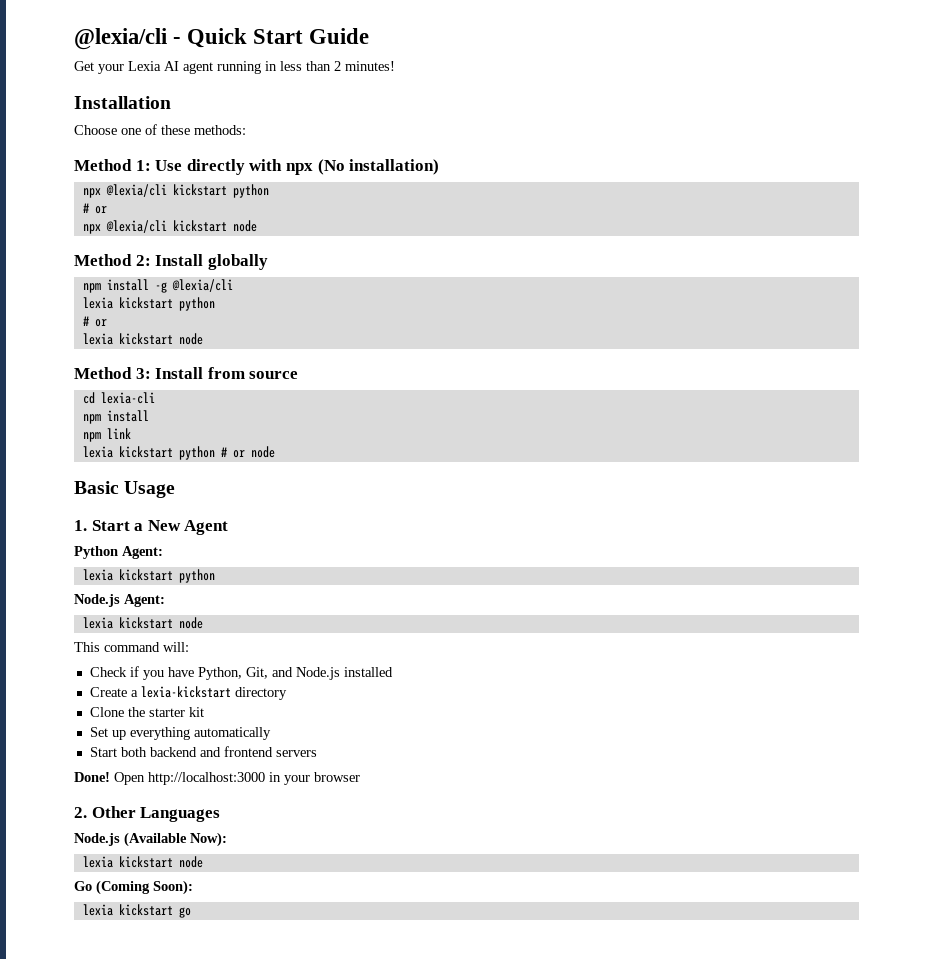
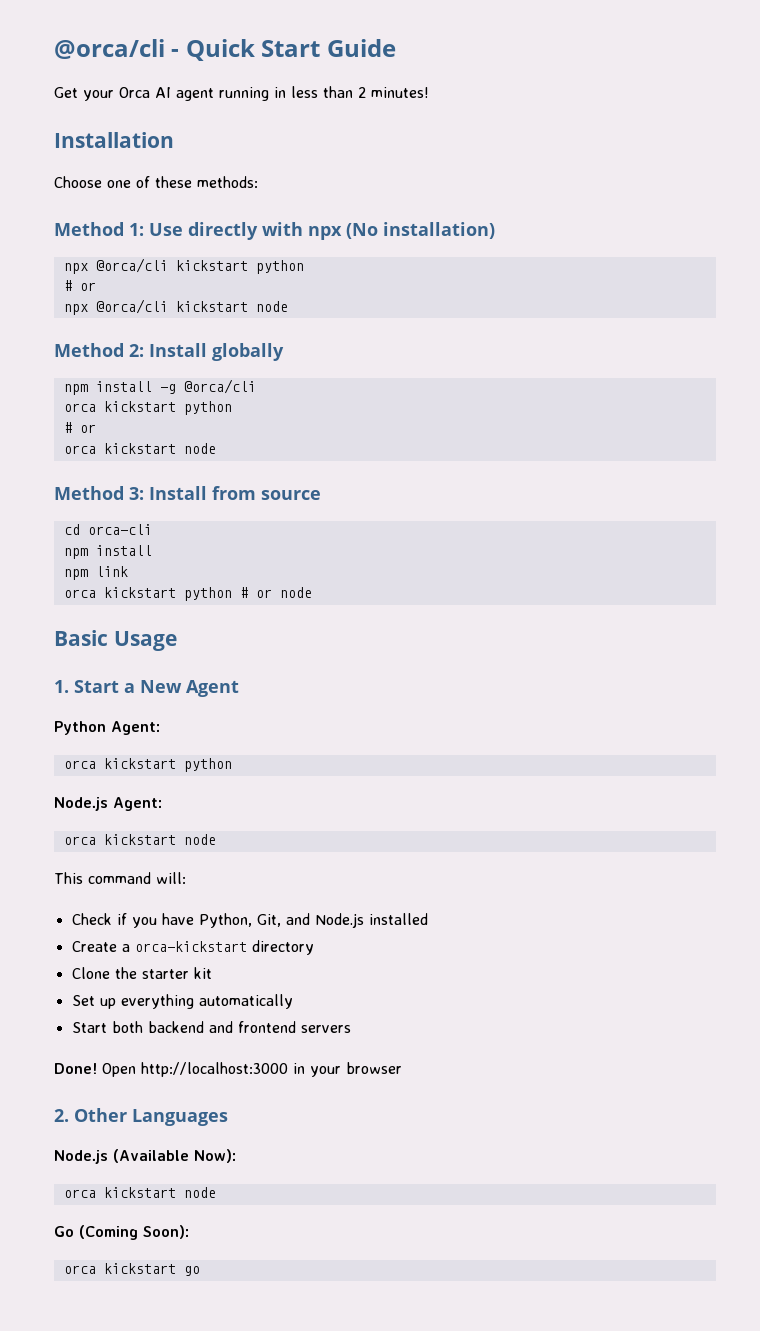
- @lexia/cli - Quick Start Guide
+ @orca/cli - Quick Start Guide
- Get your Lexia AI agent running in less than 2 minutes!
+ Get your Orca AI agent running in less than 2 minutes!
- npx @lexia/cli kickstart python
+ npx @orca/cli kickstart python
- npx @lexia/cli kickstart node
+ npx @orca/cli kickstart node
- npm install -g @lexia/cli
- lexia kickstart python
+ npm install -g @orca/cli
+ orca kickstart python
  # or
- lexia kickstart node
+ orca kickstart node
- cd lexia-cli
+ cd orca-cli
- lexia kickstart python # or node
+ orca kickstart python # or node
  Python Agent:
- lexia kickstart python
+ orca kickstart python
  Node.js Agent:
- lexia kickstart node
+ orca kickstart node
- Create a lexia-kickstart directory
+ Create a orca-kickstart directory
  Node.js (Available Now):
- lexia kickstart node
+ orca kickstart node
- lexia kickstart go
+ orca kickstart go

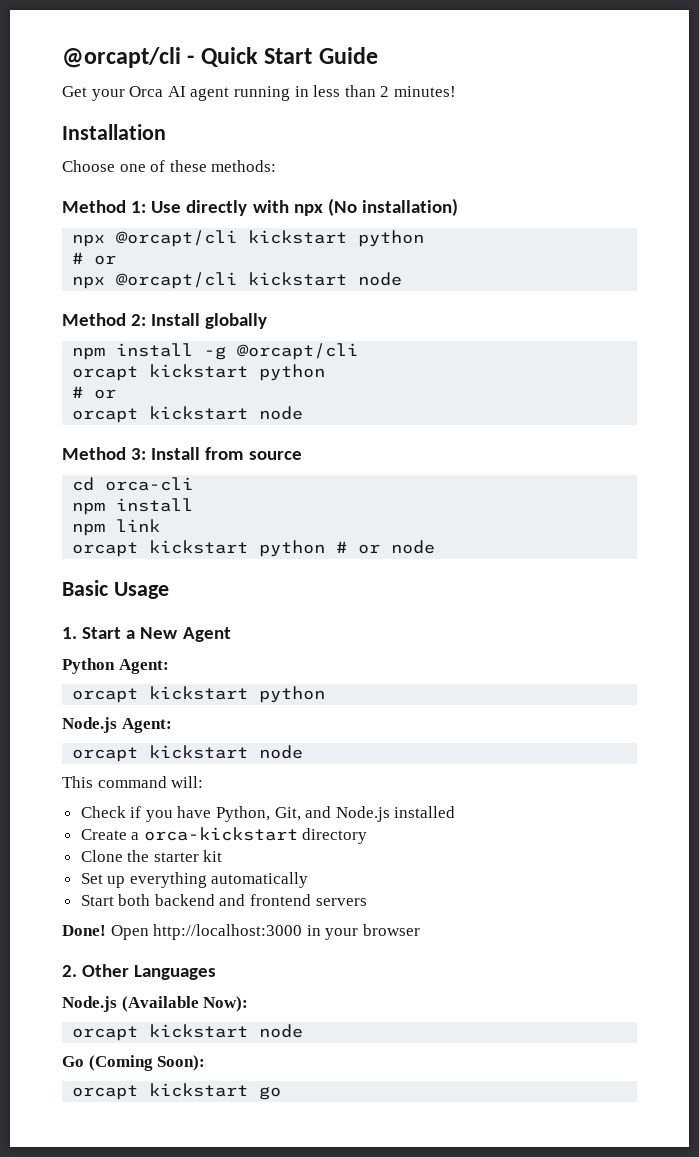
- @orca/cli - Quick Start Guide
+ @orcapt/cli - Quick Start Guide
- npx @orca/cli kickstart python
+ npx @orcapt/cli kickstart python
- npx @orca/cli kickstart node
+ npx @orcapt/cli kickstart node
- npm install -g @orca/cli
- orca kickstart python
+ npm install -g @orcapt/cli
+ orcapt kickstart python
  # or
- orca kickstart node
+ orcapt kickstart node
- orca kickstart python # or node
+ orcapt kickstart python # or node
  Python Agent:
- orca kickstart python
+ orcapt kickstart python
  Node.js Agent:
- orca kickstart node
+ orcapt kickstart node
  Node.js (Available Now):
- orca kickstart node
+ orcapt kickstart node
- orca kickstart go
+ orcapt kickstart go

